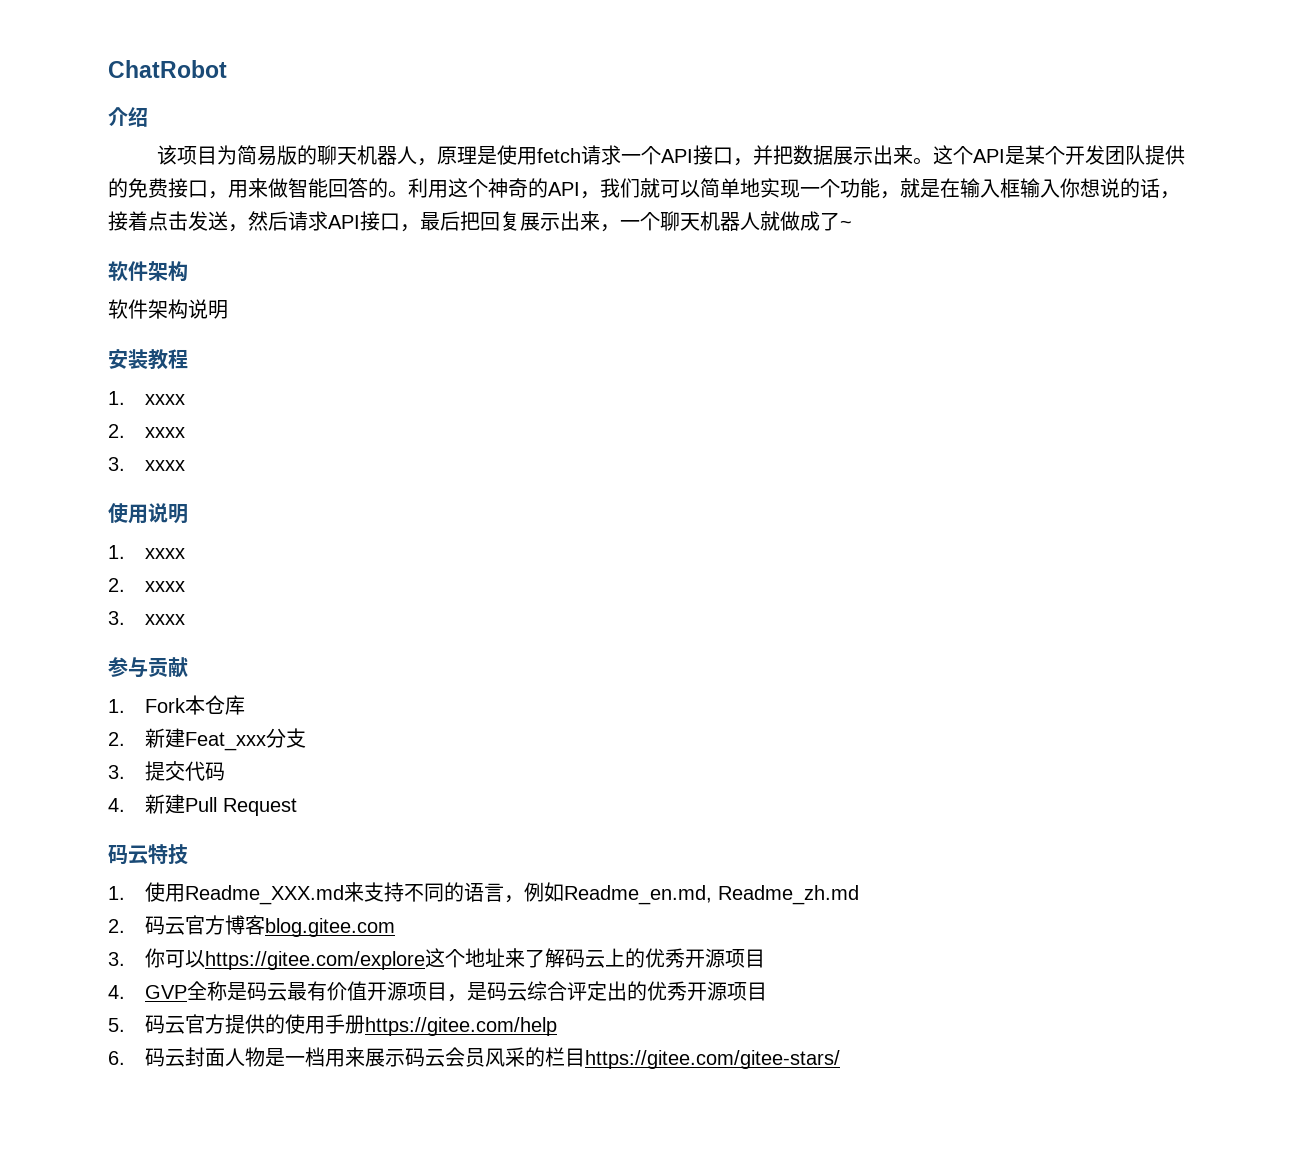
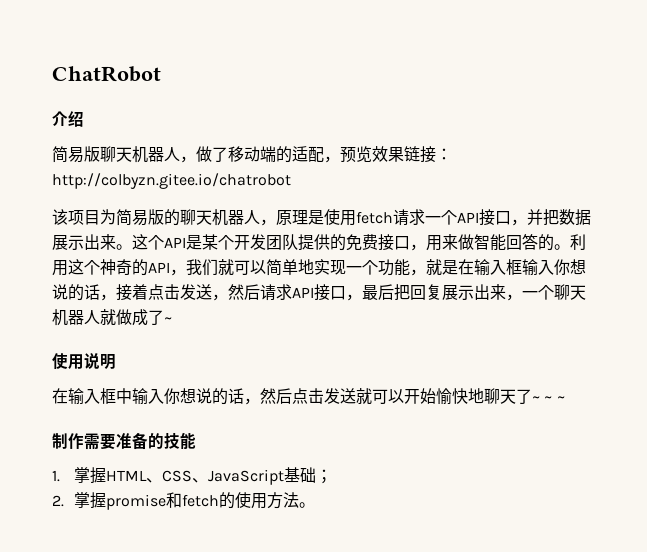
+ 简易版聊天机器人，做了移动端的适配，预览效果链接：http://colbyzn.gitee.io/chatrobot
  利用这个神奇的API，我们就可以简单地实现一个功能，就是在输入框输入你想说的话，接着点击发送，然后请求API接口，最后把回复展示出来，一个聊天机器人就做成了~
- 软件架构
- 软件架构说明
- 安装教程
- 1. xxxx
- 2. xxxx
- 3. xxxx
  使用说明
- 1. xxxx
- 2. xxxx
- 3. xxxx
- 参与贡献
- 1. Fork本仓库
- 2.新建Feat_xxx分支
- 3.提交代码
- 4.新建Pull Request
- 码云特技
- 1.使用Readme_XXX.md来支持不同的语言，例如Readme_en.md, Readme_zh.md
- 2.码云官方博客blog.gitee.com
- 3.你可以https://gitee.com/explore这个地址来了解码云上的优秀开源项目
- 4. GVP全称是码云最有价值开源项目，是码云综合评定出的优秀开源项目
- 5.码云官方提供的使用手册https://gitee.com/help
- 6.码云封面人物是一档用来展示码云会员风采的栏目https://gitee.com/gitee-stars/
+ 在输入框中输入你想说的话，然后点击发送就可以开始愉快地聊天了~ ~ ~
+ 制作需要准备的技能
+ 1.掌握HTML、CSS、JavaScript基础；
+ 2.掌握promise和fetch的使用方法。

